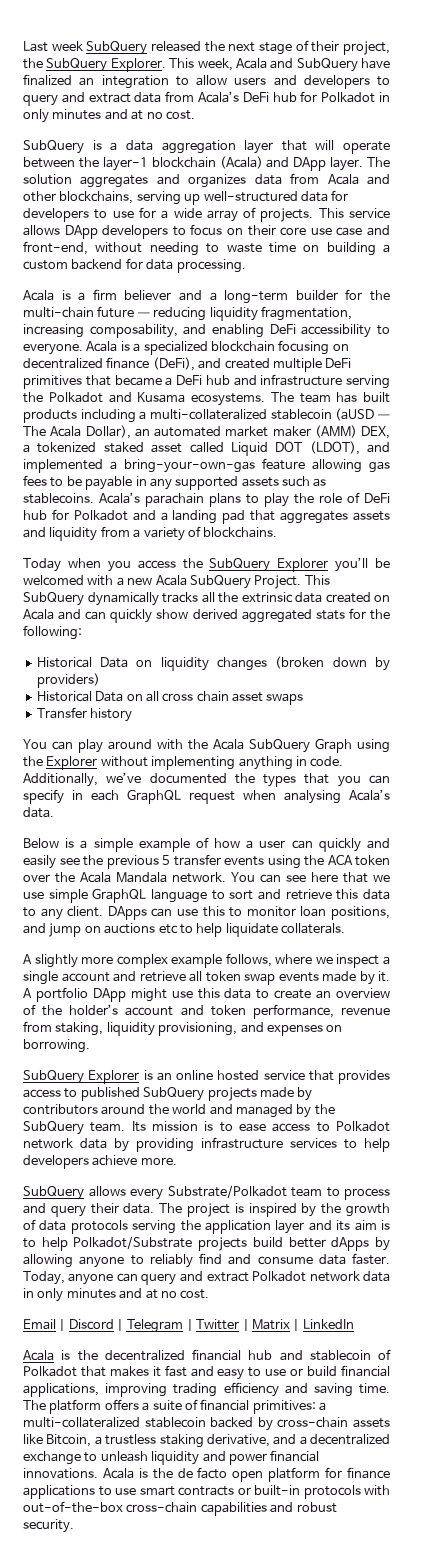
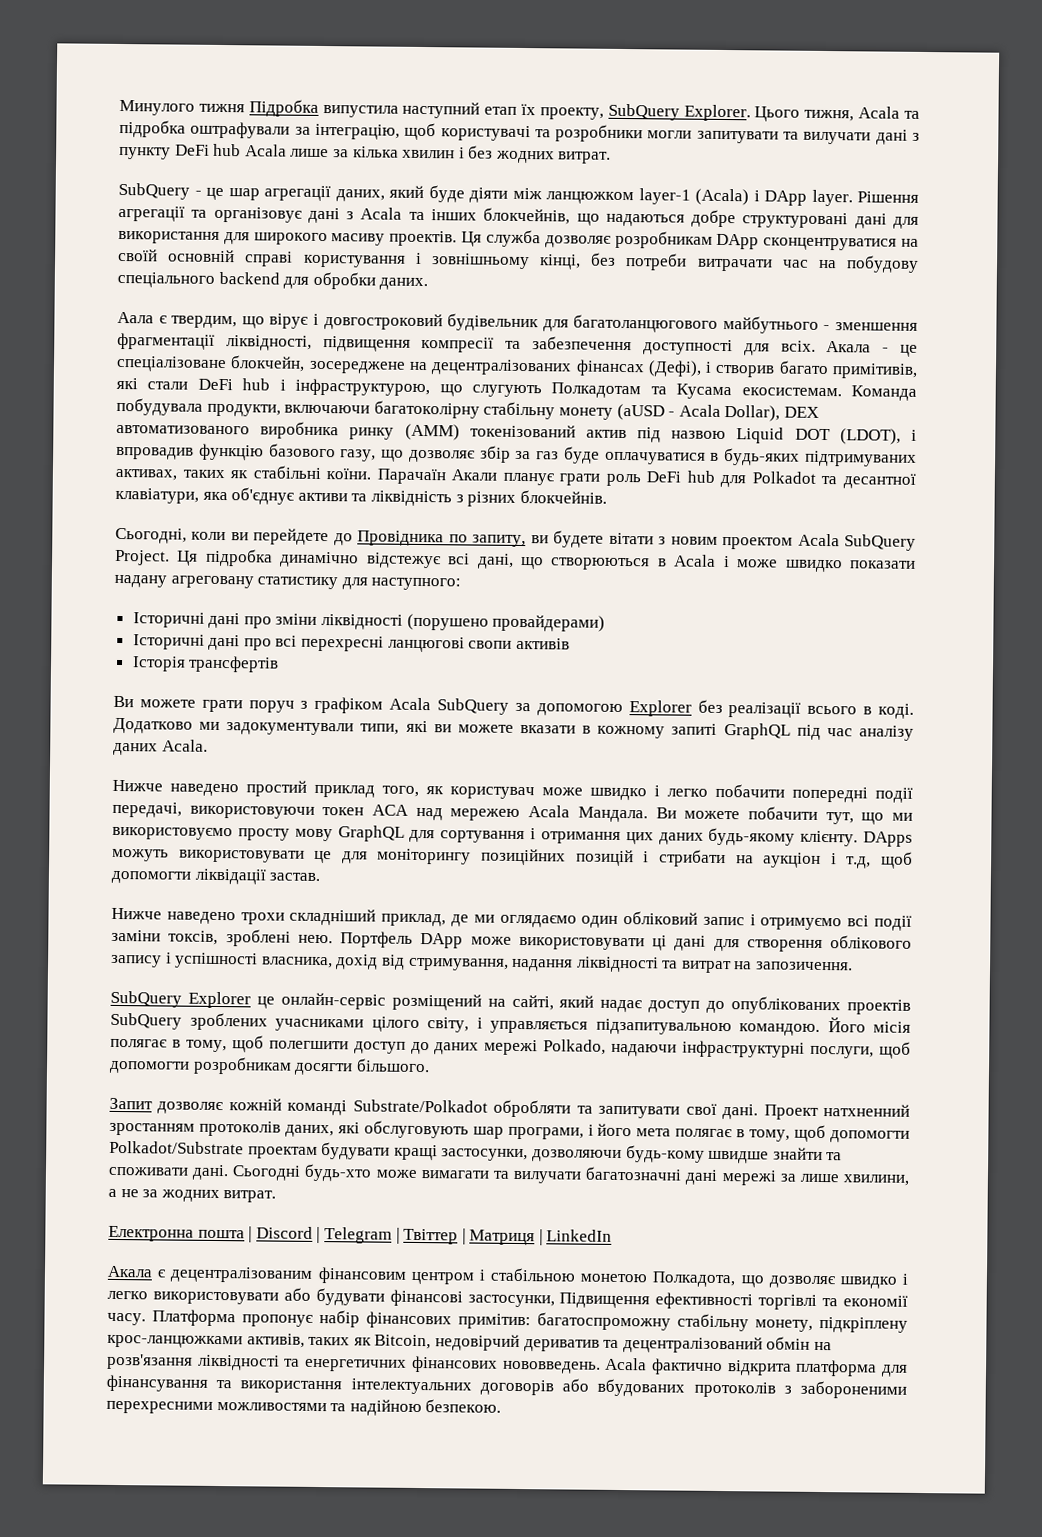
- Last week SubQuery released the next stage of their project, the SubQuery Explorer. This week, Acala and SubQuery have finalized an integration to allow users and developers to query and extract data from Acala’s DeFi hub for Polkadot in only minutes and at no cost.
- SubQuery is a data aggregation layer that will operate between the layer-1 blockchain (Acala) and DApp layer. The solution aggregates and organizes data from Acala and other blockchains, serving up well-structured data for developers to use for a wide array of projects. This service allows DApp developers to focus on their core use case and front-end, without needing to waste time on building a custom backend for data processing.
- Acala is a firm believer and a long-term builder for the multi-chain future — reducing liquidity fragmentation, increasing composability, and enabling DeFi accessibility to everyone. Acala is a specialized blockchain focusing on decentralized finance (DeFi), and created multiple DeFi primitives that became a DeFi hub and infrastructure serving the Polkadot and Kusama ecosystems. The team has built products including a multi-collateralized stablecoin (aUSD — The Acala Dollar), an automated market maker (AMM) DEX, a tokenized staked asset called Liquid DOT (LDOT), and implemented a bring-your-own-gas feature allowing gas fees to be payable in any supported assets such as stablecoins. Acala’s parachain plans to play the role of DeFi hub for Polkadot and a landing pad that aggregates assets and liquidity from a variety of blockchains.
- Today when you access the SubQuery Explorer you’ll be welcomed with a new Acala SubQuery Project. This SubQuery dynamically tracks all the extrinsic data created on Acala and can quickly show derived aggregated stats for the following:
- Historical Data on liquidity changes (broken down by providers)
- Historical Data on all cross chain asset swaps
- Transfer history
- You can play around with the Acala SubQuery Graph using the Explorer without implementing anything in code. Additionally, we’ve documented the types that you can specify in each GraphQL request when analysing Acala’s data.
- Below is a simple example of how a user can quickly and easily see the previous 5 transfer events using the ACA token over the Acala Mandala network. You can see here that we use simple GraphQL language to sort and retrieve this data to any client. DApps can use this to monitor loan positions, and jump on auctions etc to help liquidate collaterals.
- A slightly more complex example follows, where we inspect a single account and retrieve all token swap events made by it. A portfolio DApp might use this data to create an overview of the holder’s account and token performance, revenue from staking, liquidity provisioning, and expenses on borrowing.
- SubQuery Explorer is an online hosted service that provides access to published SubQuery projects made by contributors around the world and managed by the SubQuery team. Its mission is to ease access to Polkadot network data by providing infrastructure services to help developers achieve more.
- SubQuery allows every Substrate/Polkadot team to process and query their data. The project is inspired by the growth of data protocols serving the application layer and its aim is to help Polkadot/Substrate projects build better dApps by allowing anyone to reliably find and consume data faster. Today, anyone can query and extract Polkadot network data in only minutes and at no cost.
- Email | Discord | Telegram | Twitter | Matrix | LinkedIn
+ Минулого тижня Підробка випустила наступний етап їх проекту, SubQuery Explorer. Цього тижня, Acala та підробка оштрафували за інтеграцію, щоб користувачі та розробники могли запитувати та вилучати дані з пункту DeFi hub Acala лише за кілька хвилин і без жодних витрат.
+ SubQuery - це шар агрегації даних, який буде діяти між ланцюжком layer-1 (Acala) і DApp layer. Рішення агрегації та організовує дані з Acala та інших блокчейнів, що надаються добре структуровані дані для використання для широкого масиву проектів. Ця служба дозволяє розробникам DApp сконцентруватися на своїй основній справі користування і зовнішньому кінці, без потреби витрачати час на побудову спеціального backend для обробки даних.
+ Аала є твердим, що вірує і довгостроковий будівельник для багатоланцюгового майбутнього - зменшення фрагментації ліквідності, підвищення компресії та забезпечення доступності для всіх. Акала - це спеціалізоване блокчейн, зосереджене на децентралізованих фінансах (Дефі), і створив багато примітивів, які стали DeFi hub і інфраструктурою, що слугують Полкадотам та Кусама екосистемам. Команда побудувала продукти, включаючи багатоколірну стабільну монету (aUSD - Acala Dollar), DEX автоматизованого виробника ринку (AMM) токенізований актив під назвою Liquid DOT (LDOT), і впровадив функцію базового газу, що дозволяє збір за газ буде оплачуватися в будь-яких підтримуваних активах, таких як стабільні коїни. Парачаїн Акали планує грати роль DeFi hub для Polkadot та десантної клавіатури, яка об'єднує активи та ліквідність з різних блокчейнів.
+ Сьогодні, коли ви перейдете до Провідника по запиту, ви будете вітати з новим проектом Acala SubQuery Project. Ця підробка динамічно відстежує всі дані, що створюються в Acala і може швидко показати надану агреговану статистику для наступного:
+ Історичні дані про зміни ліквідності (порушено провайдерами)
+ Історичні дані про всі перехресні ланцюгові свопи активів
+ Історія трансфертів
+ Ви можете грати поруч з графіком Acala SubQuery за допомогою Explorer без реалізації всього в коді. Додатково ми задокументували типи, які ви можете вказати в кожному запиті GraphQL під час аналізу даних Acala.
+ Нижче наведено простий приклад того, як користувач може швидко і легко побачити попередні події передачі, використовуючи токен ACA над мережею Acala Мандала. Ви можете побачити тут, що ми використовуємо просту мову GraphQL для сортування і отримання цих даних будь-якому клієнту. DApps можуть використовувати це для моніторингу позиційних позицій і стрибати на аукціон і т.д, щоб допомогти ліквідації застав.
+ Нижче наведено трохи складніший приклад, де ми оглядаємо один обліковий запис і отримуємо всі події заміни токсів, зроблені нею. Портфель DApp може використовувати ці дані для створення облікового запису і успішності власника, дохід від стримування, надання ліквідності та витрат на запозичення.
+ SubQuery Explorer це онлайн-сервіс розміщений на сайті, який надає доступ до опублікованих проектів SubQuery зроблених учасниками цілого світу, і управляється підзапитувальною командою. Його місія полягає в тому, щоб полегшити доступ до даних мережі Polkado, надаючи інфраструктурні послуги, щоб допомогти розробникам досягти більшого.
+ Запит дозволяє кожній команді Substrate/Polkadot обробляти та запитувати свої дані. Проект натхненний зростанням протоколів даних, які обслуговують шар програми, і його мета полягає в тому, щоб допомогти Polkadot/Substrate проектам будувати кращі застосунки, дозволяючи будь-кому швидше знайти та споживати дані. Сьогодні будь-хто може вимагати та вилучати багатозначні дані мережі за лише хвилини, а не за жодних витрат.
+ Електронна пошта | Discord | Telegram | Твіттер | Матриця | LinkedIn
- Acala is the decentralized financial hub and stablecoin of Polkadot that makes it fast and easy to use or build financial applications, improving trading efficiency and saving time. The platform offers a suite of financial primitives: a multi-collateralized stablecoin backed by cross-chain assets like Bitcoin, a trustless staking derivative, and a decentralized exchange to unleash liquidity and power financial innovations. Acala is the de facto open platform for finance applications to use smart contracts or built-in protocols with out-of-the-box cross-chain capabilities and robust security.
+ Акала є децентралізованим фінансовим центром і стабільною монетою Полкадота, що дозволяє швидко і легко використовувати або будувати фінансові застосунки, Підвищення ефективності торгівлі та економії часу. Платформа пропонує набір фінансових примітив: багатоспроможну стабільну монету, підкріплену крос-ланцюжками активів, таких як Bitcoin, недовірчий дериватив та децентралізований обмін на розв'язання ліквідності та енергетичних фінансових нововведень. Acala фактично відкрита платформа для фінансування та використання інтелектуальних договорів або вбудованих протоколів з забороненими перехресними можливостями та надійною безпекою.

